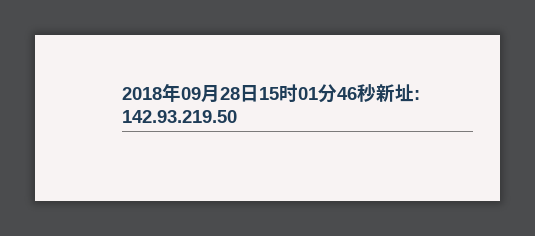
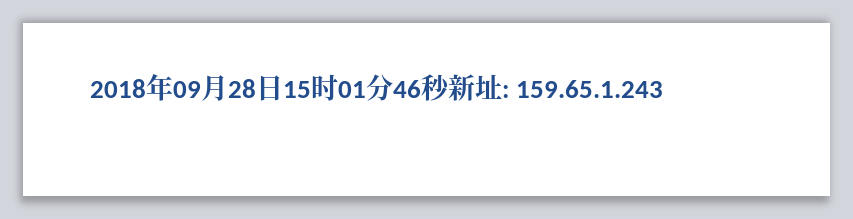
- 2018年09月28日15时01分46秒新址: 142.93.219.50
+ 2018年09月28日15时01分46秒新址: 159.65.1.243

